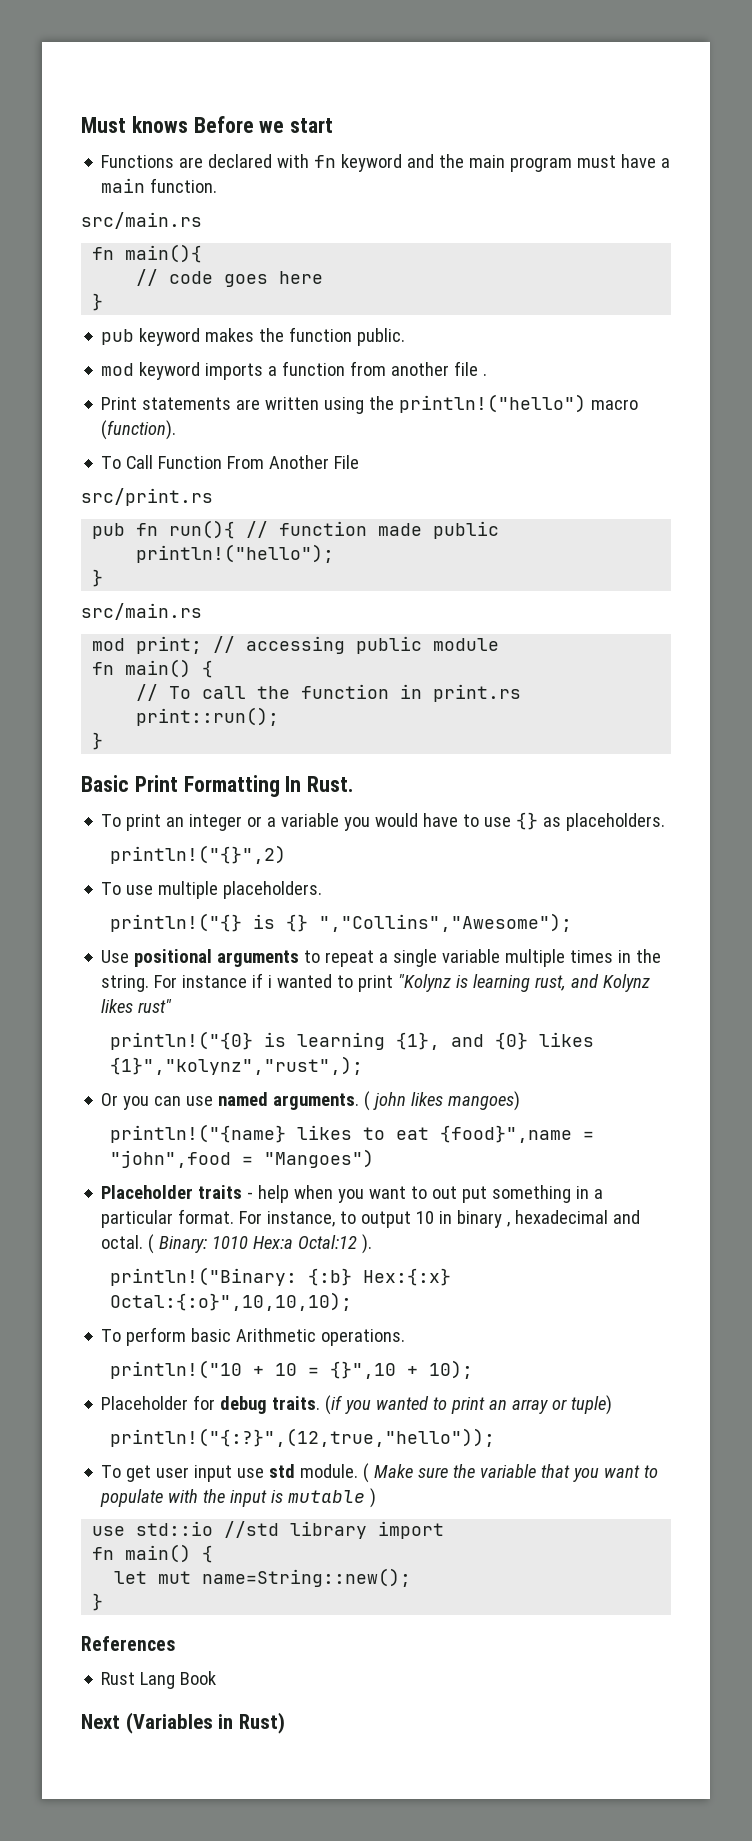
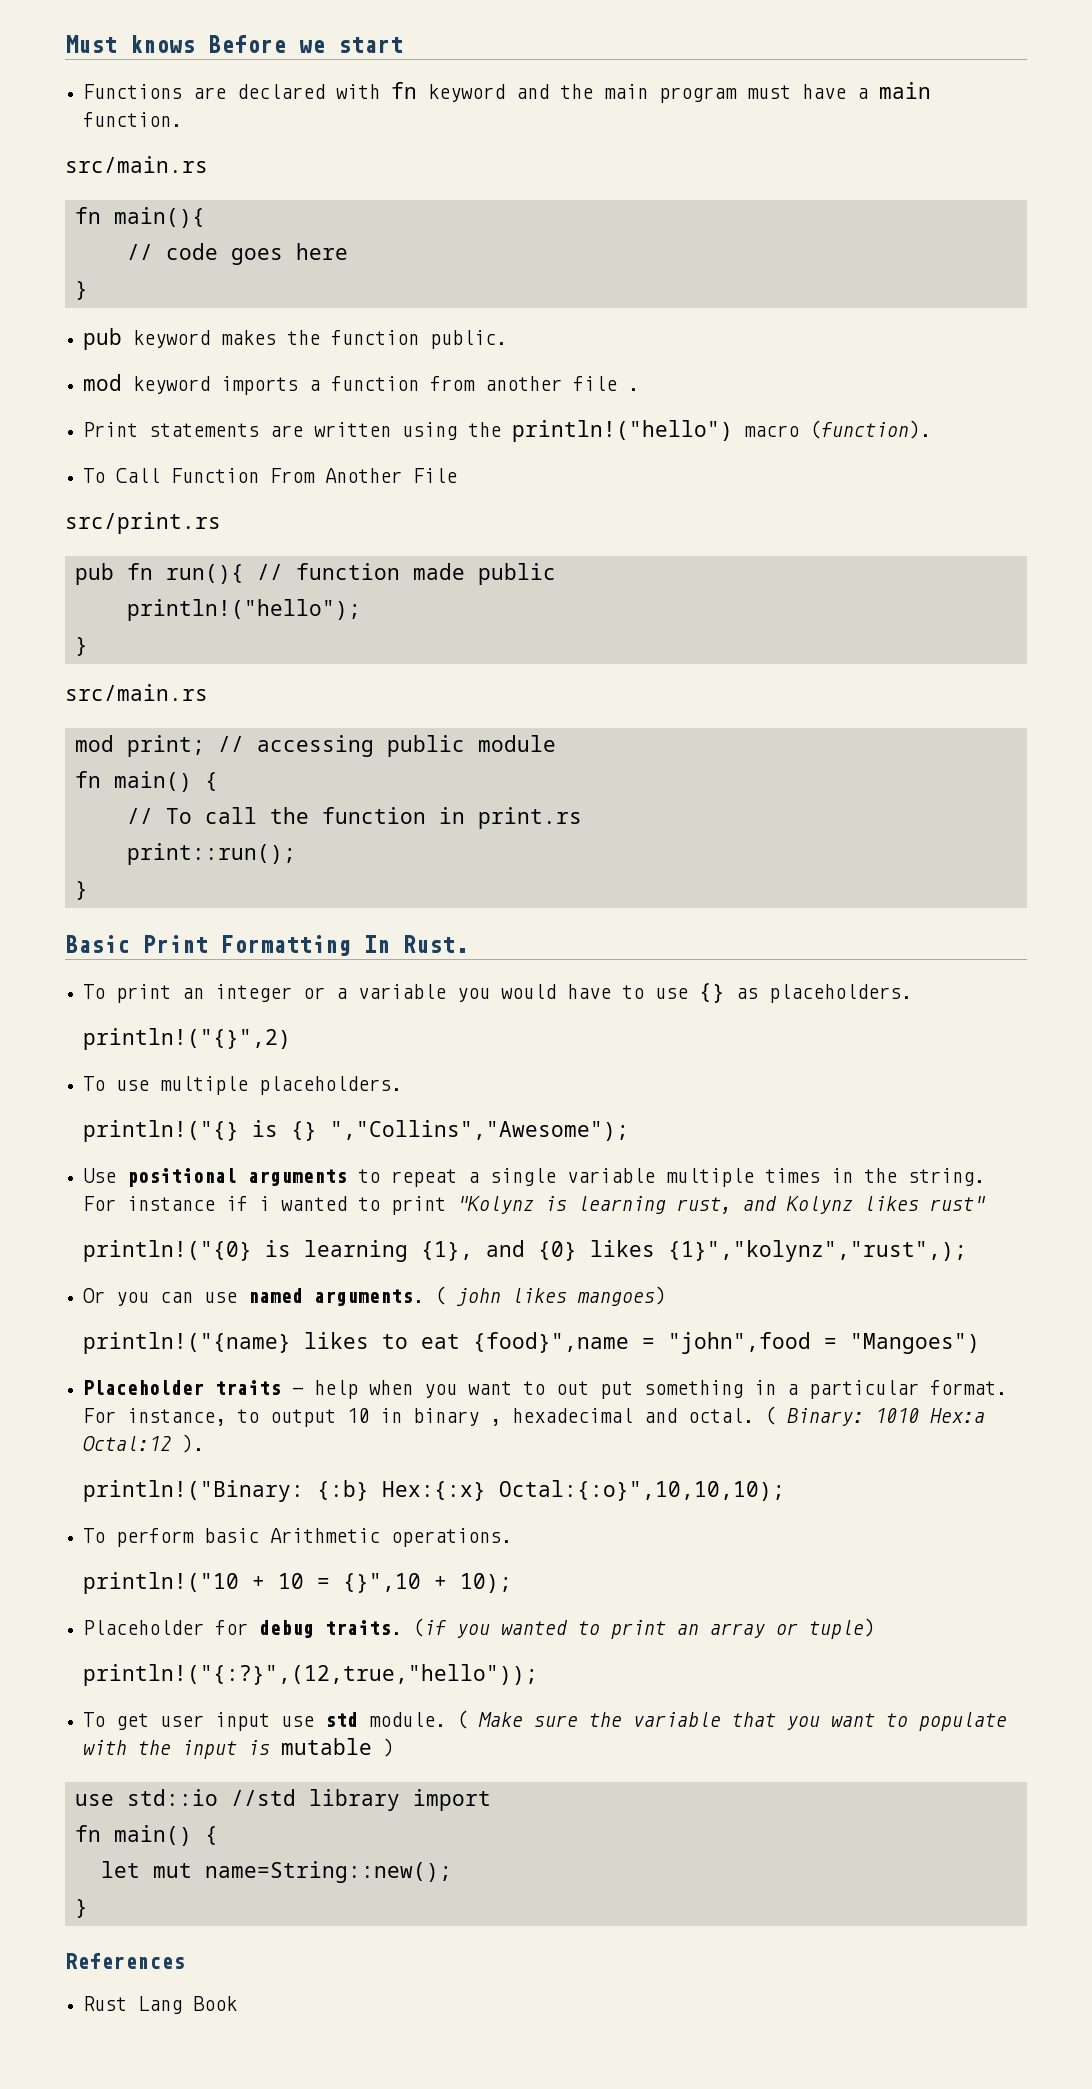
- Next (Variables in Rust)

